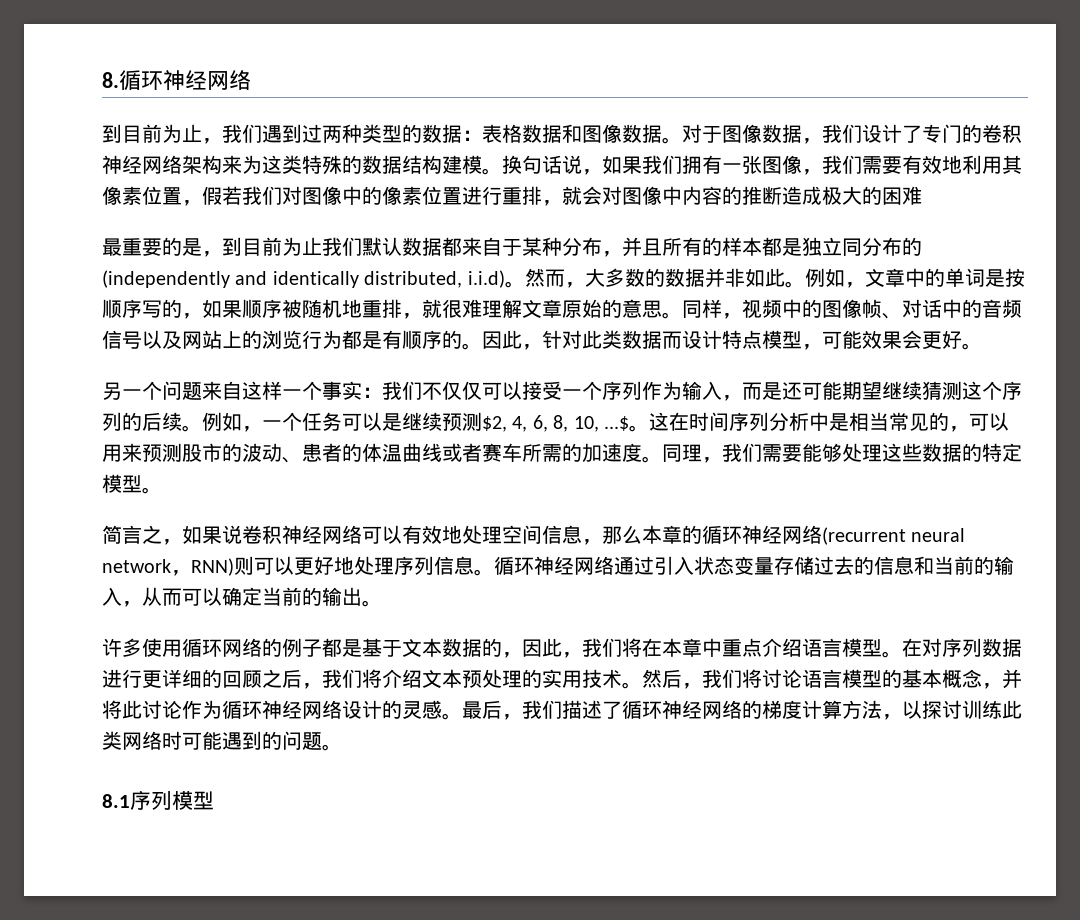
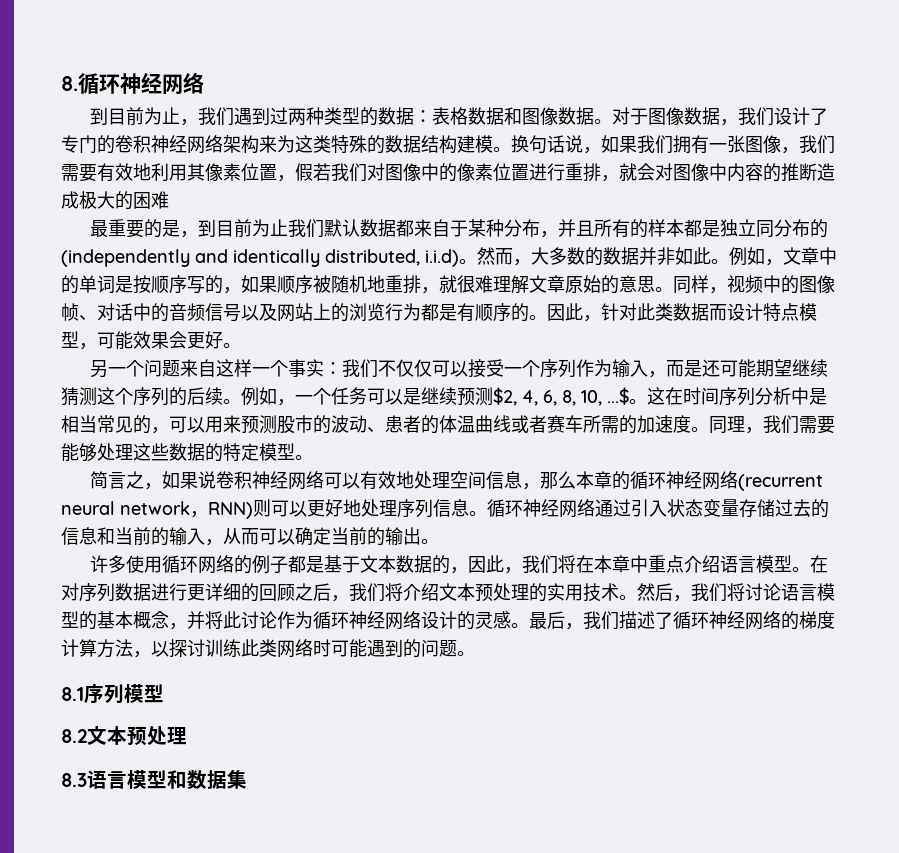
+ 8.2文本预处理
+ 8.3语言模型和数据集

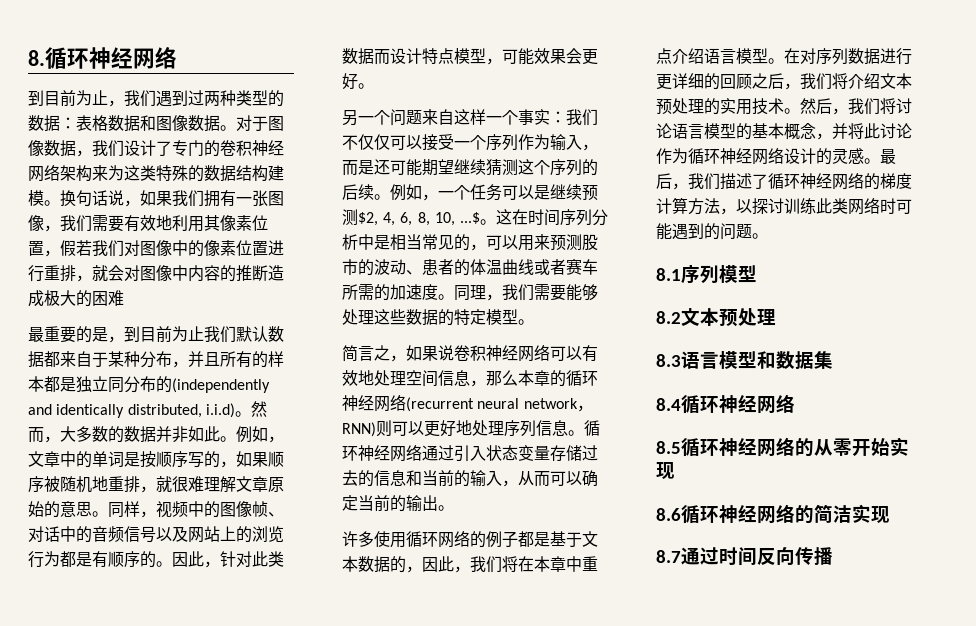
+ 8.4循环神经网络
+ 8.5循环神经网络的从零开始实现
+ 8.6循环神经网络的简洁实现
+ 8.7通过时间反向传播

